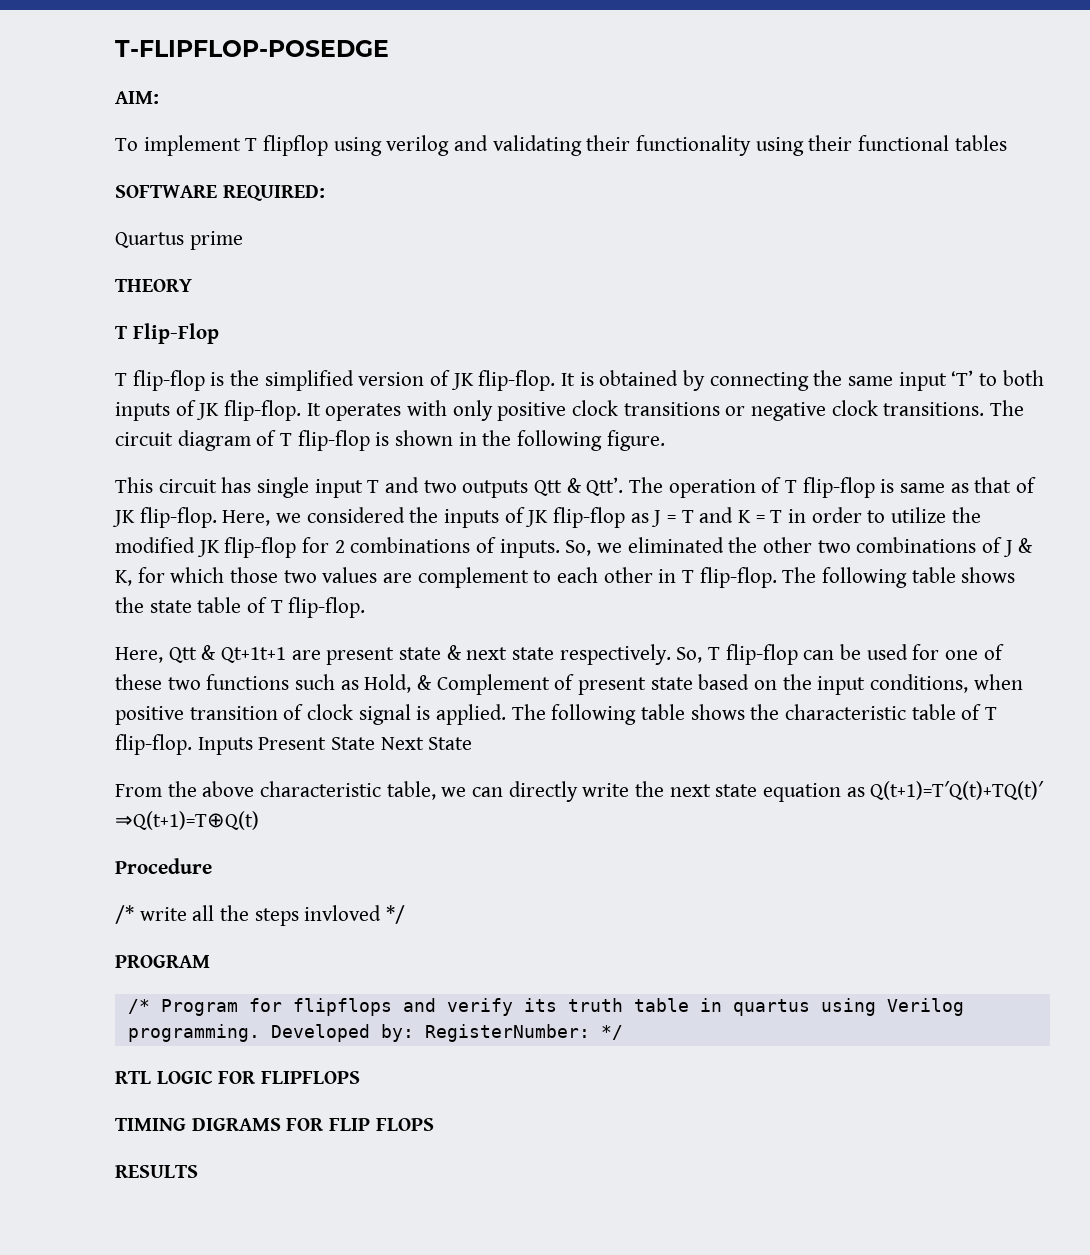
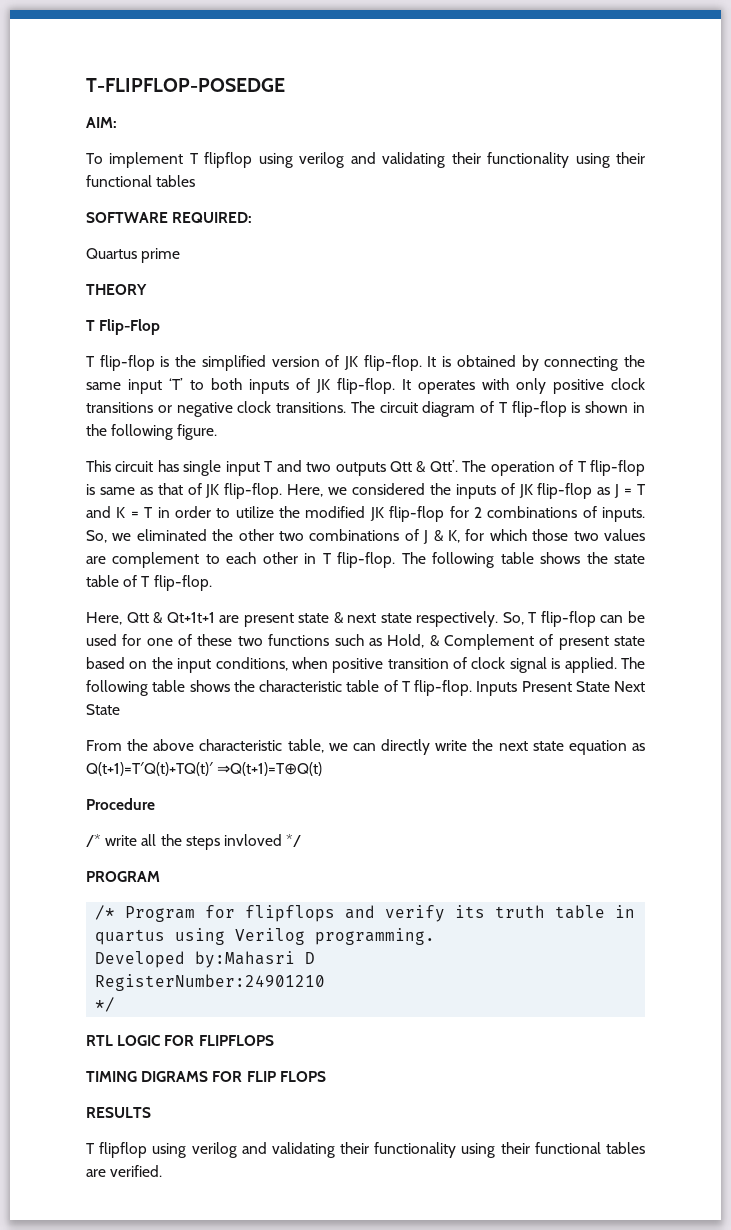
- /* Program for flipflops and verify its truth table in quartus using Verilog programming. Developed by: RegisterNumber: */
+ /* Program for flipflops and verify its truth table in quartus using Verilog programming.
+ Developed by:Mahasri D
+ RegisterNumber:24901210
+ */
+ T flipflop using verilog and validating their functionality using their functional tables are verified.

